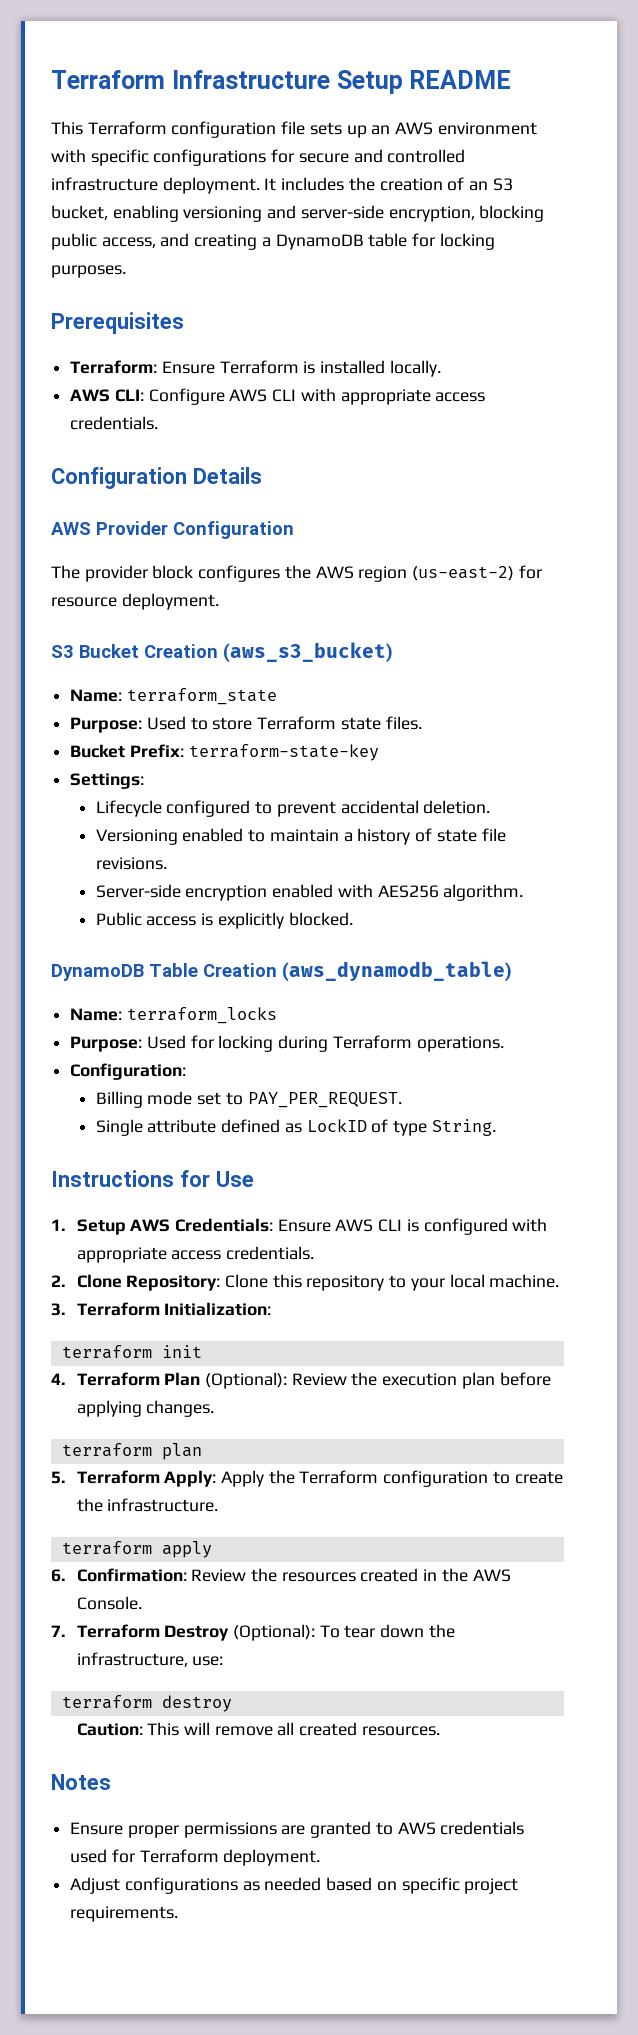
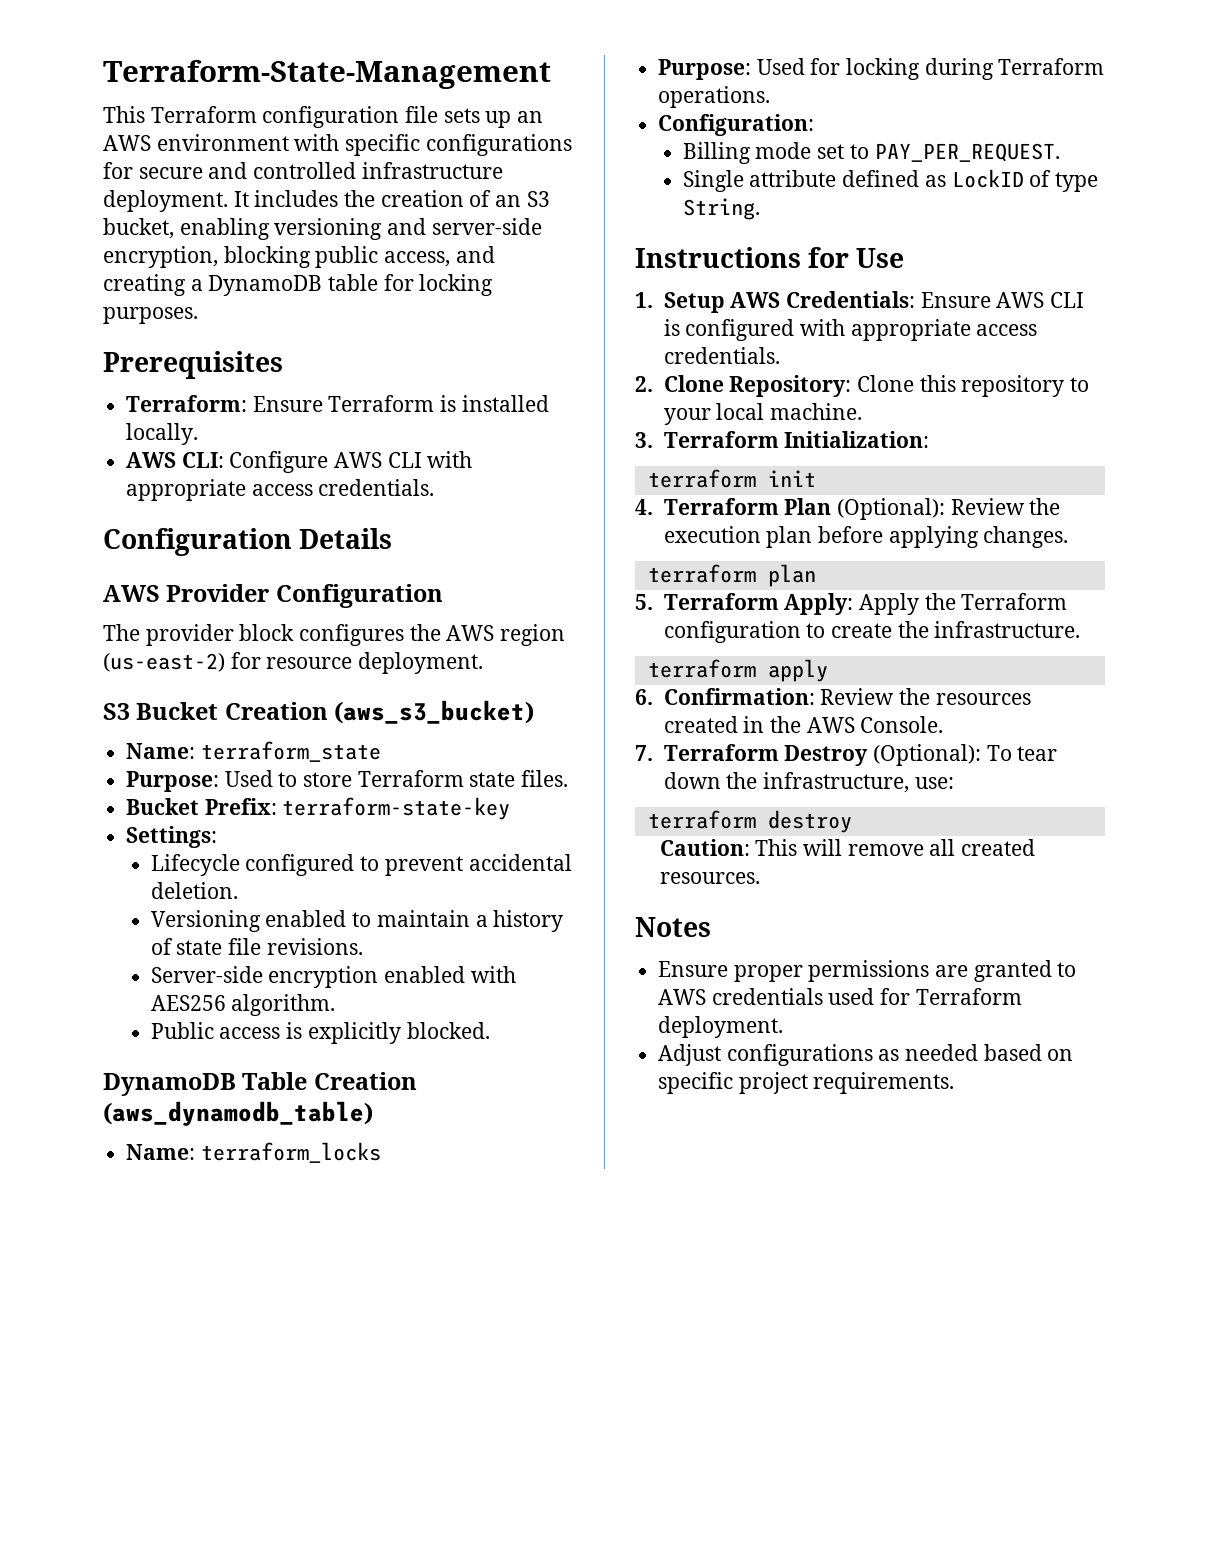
- Terraform Infrastructure Setup README
+ Terraform-State-Management

